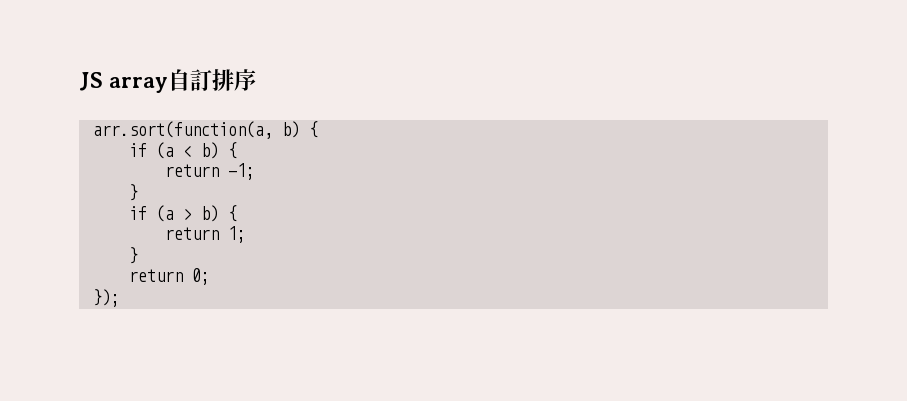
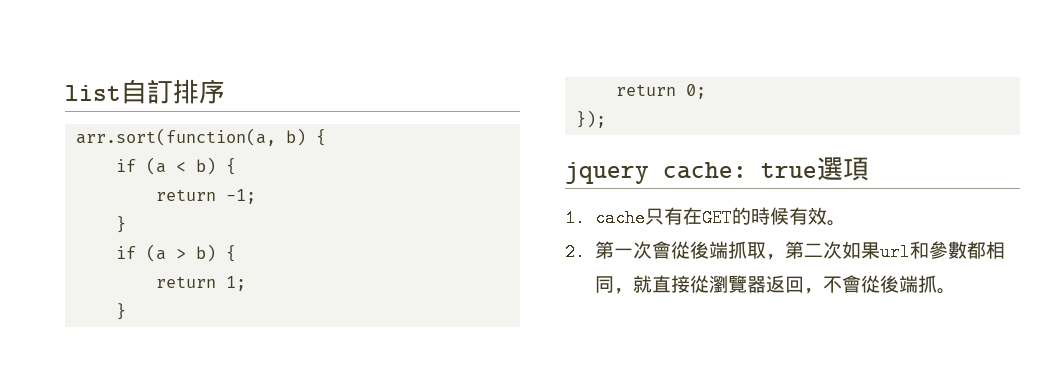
- JS array自訂排序
+ list自訂排序
+ jquery cache: true選項
+ 1. cache只有在GET的時候有效。
+ 2.第一次會從後端抓取，第二次如果url和參數都相同，就直接從瀏覽器返回，不會從後端抓。

